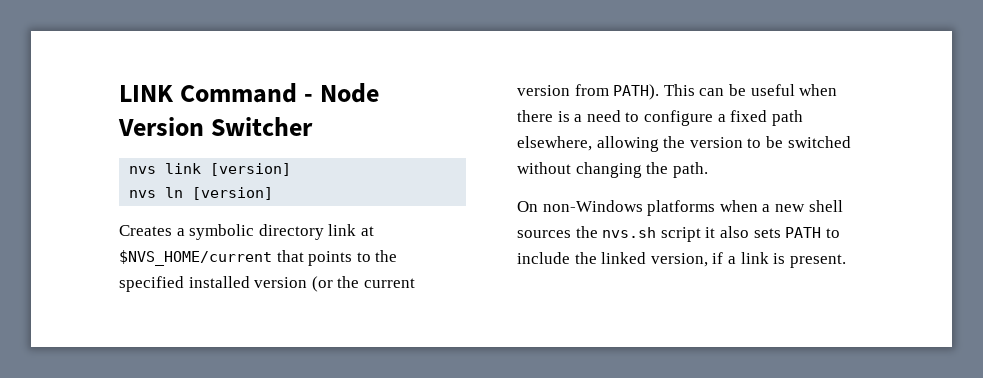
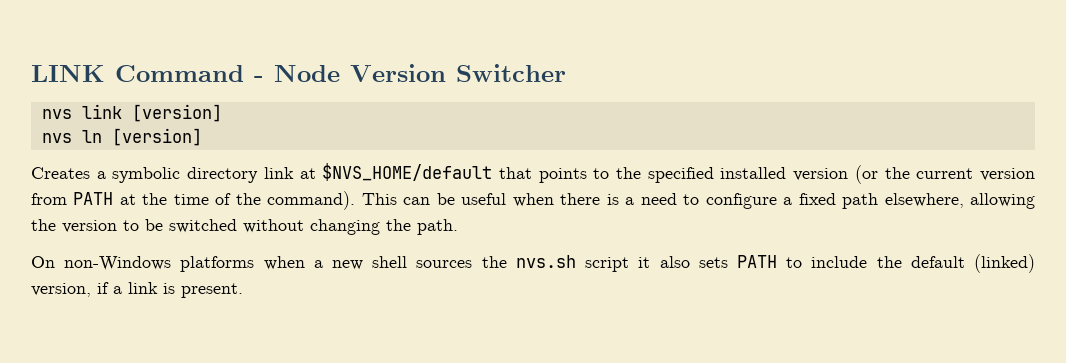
- Creates a symbolic directory link at $NVS_HOME/current that points to the specified installed version (or the current version from PATH).
+ Creates a symbolic directory link at $NVS_HOME/default that points to the specified installed version (or the current version from PATH at the time of the command).
- On non-Windows platforms when a new shell sources the nvs.sh script it also sets PATH to include the linked version, if a link is present.
+ On non-Windows platforms when a new shell sources the nvs.sh script it also sets PATH to include the default (linked) version, if a link is present.

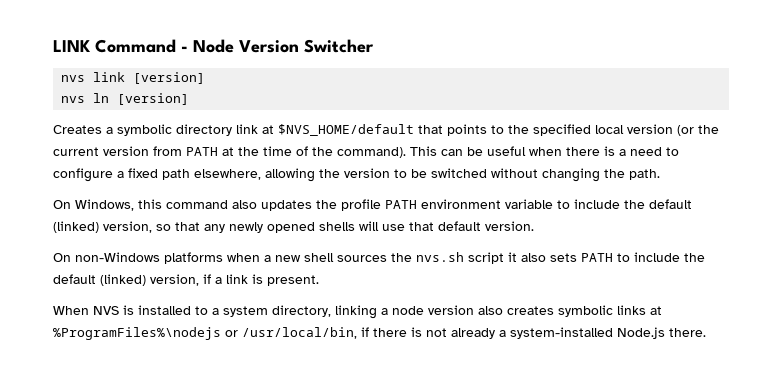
- Creates a symbolic directory link at $NVS_HOME/default that points to the specified installed version (or the current version from PATH at the time of the command).
+ Creates a symbolic directory link at $NVS_HOME/default that points to the specified local version (or the current version from PATH at the time of the command).
+ On Windows, this command also updates the profile PATH environment variable to include the default (linked) version, so that any newly opened shells will use that default version.
+ When NVS is installed to a system directory, linking a node version also creates symbolic links at %ProgramFiles%\nodejs or /usr/local/bin, if there is not already a system-installed Node.js there.

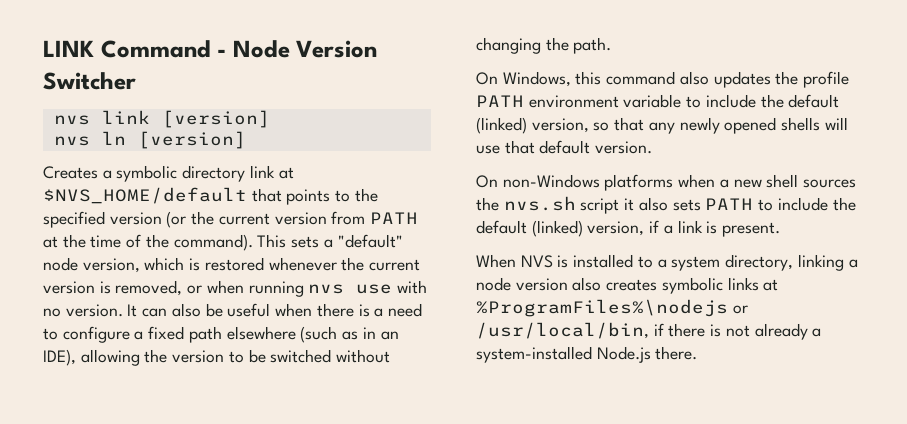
- Creates a symbolic directory link at $NVS_HOME/default that points to the specified local version (or the current version from PATH at the time of the command).
+ Creates a symbolic directory link at $NVS_HOME/default that points to the specified version (or the current version from PATH at the time of the command).
- This can be useful when there is a need to configure a fixed path elsewhere, allowing the version to be switched without changing the path.
+ This sets a "default" node version, which is restored whenever the current version is removed, or when running nvs use with no version. It can also be useful when there is a need to configure a fixed path elsewhere (such as in an IDE), allowing the version to be switched without changing the path.

